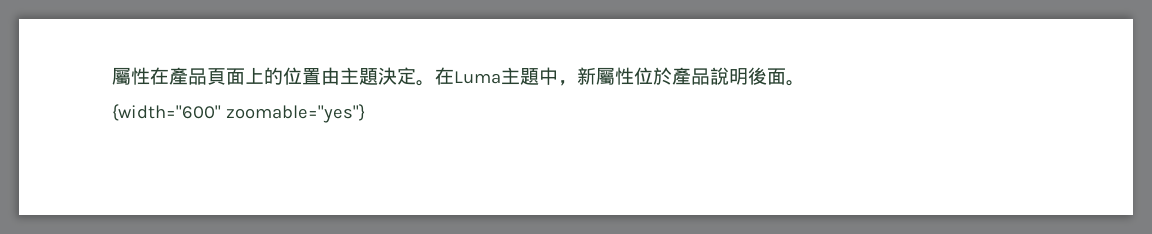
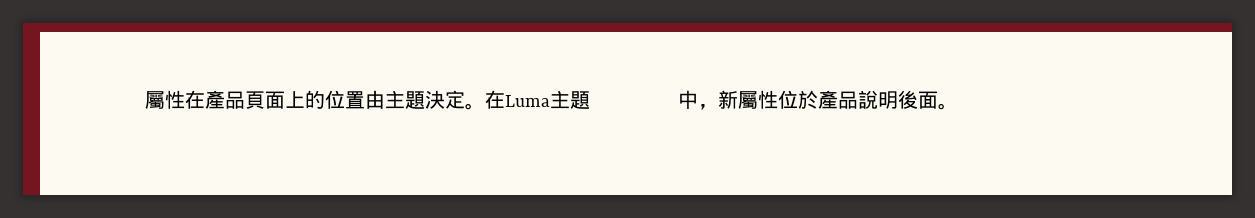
- {width="600" zoomable="yes"}

